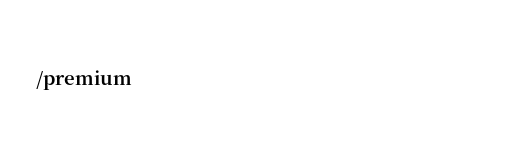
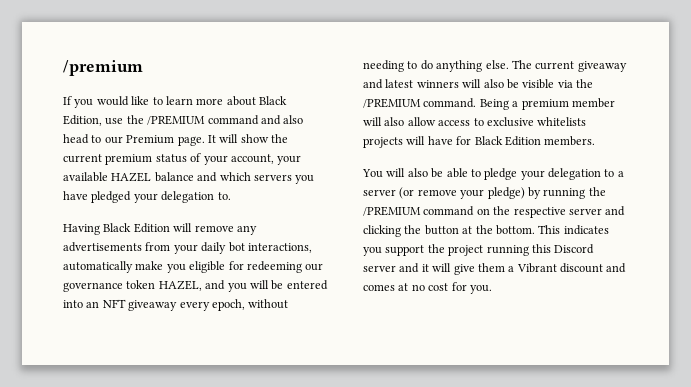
+ If you would like to learn more about Black Edition, use the /PREMIUM command and also head to our Premium page. It will show the current premium status of your account, your available HAZEL balance and which servers you have pledged your delegation to.
+ Having Black Edition will remove any advertisements from your daily bot interactions, automatically make you eligible for redeeming our governance token HAZEL, and you will be entered into an NFT giveaway every epoch, without needing to do anything else. The current giveaway and latest winners will also be visible via the /PREMIUM command. Being a premium member will also allow access to exclusive whitelists projects will have for Black Edition members.
+ You will also be able to pledge your delegation to a server (or remove your pledge) by running the /PREMIUM command on the respective server and clicking the button at the bottom. This indicates you support the project running this Discord server and it will give them a Vibrant discount and comes at no cost for you.

